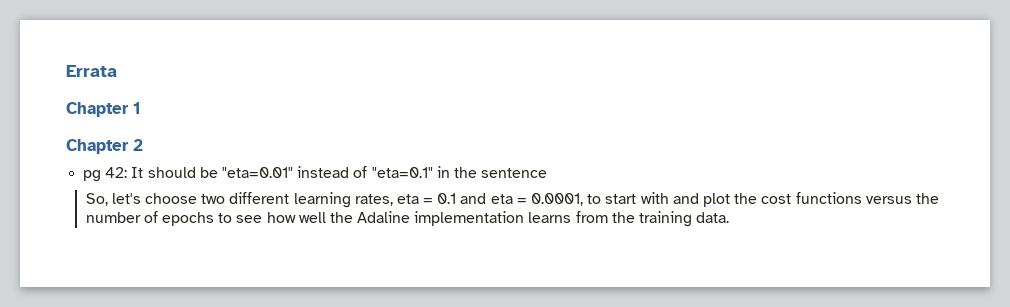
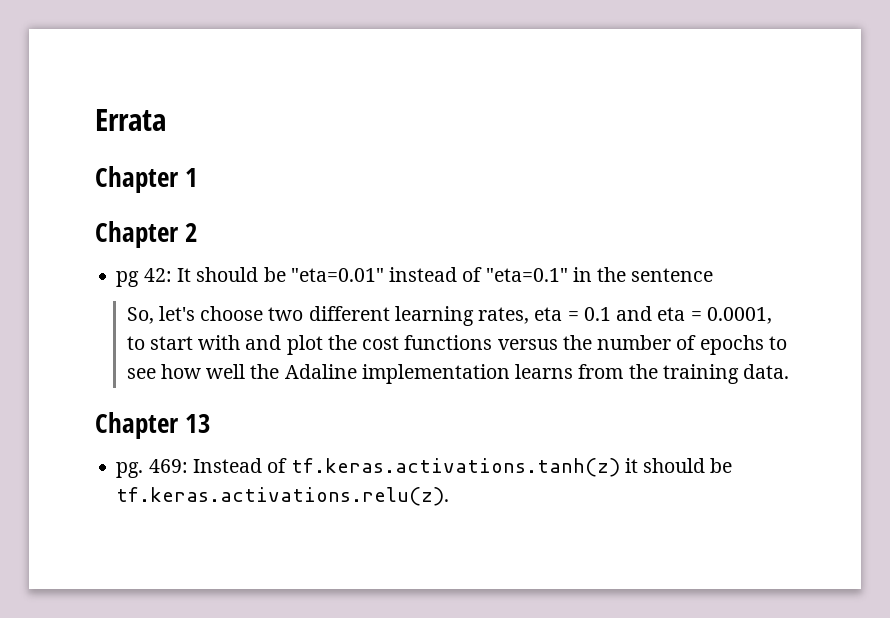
+ Chapter 13
+ pg. 469: Instead of tf.keras.activations.tanh(z) it should be tf.keras.activations.relu(z).

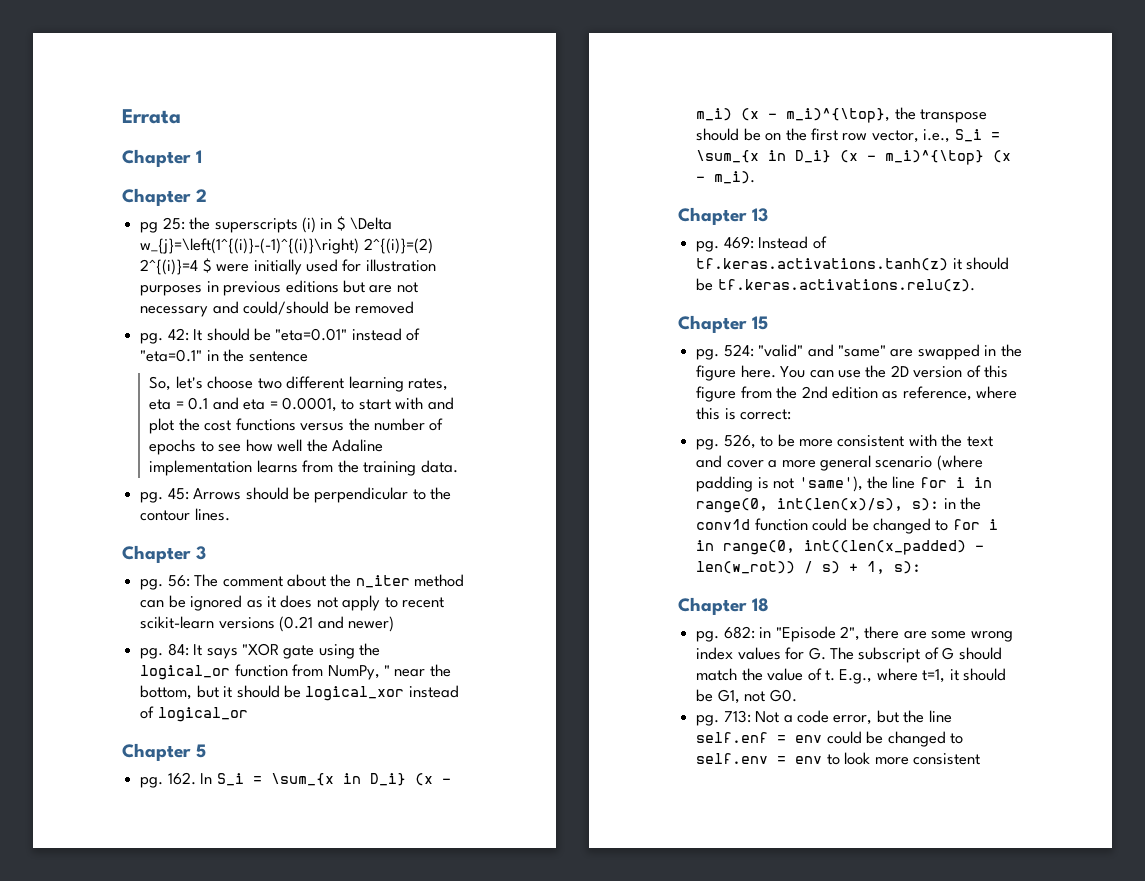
- pg 42: It should be "eta=0.01" instead of "eta=0.1" in the sentence
+ pg 25: the superscripts (i) in $ \Delta w_{j}=\left(1^{(i)}-(-1)^{(i)}\right) 2^{(i)}=(2) 2^{(i)}=4 $ were initially used for illustration purposes in previous editions but are not necessary and could/should be removed
+ pg. 42: It should be "eta=0.01" instead of "eta=0.1" in the sentence
+ pg. 45: Arrows should be perpendicular to the contour lines.
+ Chapter 3
+ pg. 56: The comment about the n_iter method can be ignored as it does not apply to recent scikit-learn versions (0.21 and newer)
+ pg. 84: It says "XOR gate using the logical_or function from NumPy, " near the bottom, but it should be logical_xor instead of logical_or
+ Chapter 5
+ pg. 162. In S_i = \sum_{x in D_i} (x - m_i) (x - m_i)^{\top}, the transpose should be on the first row vector, i.e., S_i = \sum_{x in D_i} (x - m_i)^{\top} (x - m_i).
+ Chapter 15
+ pg. 524: "valid" and "same" are swapped in the figure here. You can use the 2D version of this figure from the 2nd edition as reference, where this is correct:
+ pg. 526, to be more consistent with the text and cover a more general scenario (where padding is not 'same'), the line for i in range(0, int(len(x)/s), s): in the conv1d function could be changed to for i in range(0, int((len(x_padded) - len(w_rot)) / s) + 1, s):
+ Chapter 18
+ pg. 682: in "Episode 2", there are some wrong index values for G. The subscript of G should match the value of t. E.g., where t=1, it should be G1, not G0.
+ pg. 713: Not a code error, but the line self.enf = env could be changed to self.env = env to look more consistent

